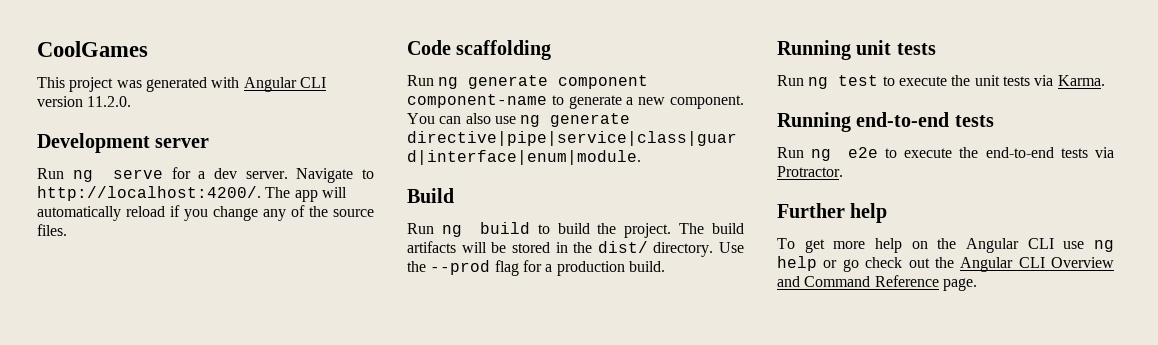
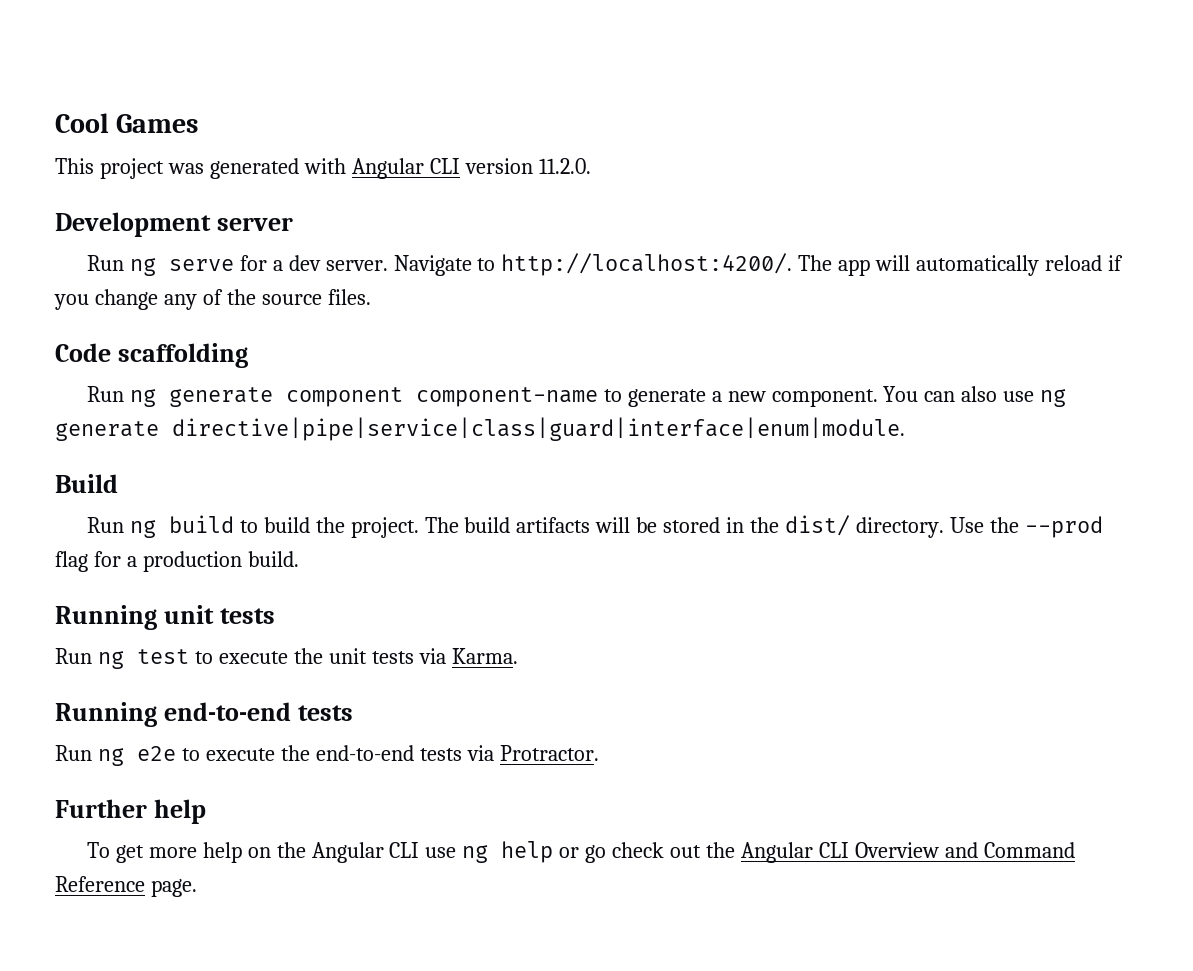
- CoolGames
+ Cool Games

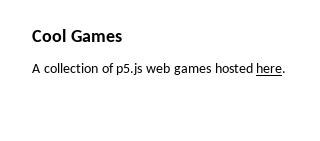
- This project was generated with Angular CLI version 11.2.0.
- Development server
- Run ng serve for a dev server. Navigate to http://localhost:4200/. The app will automatically reload if you change any of the source files.
- Code scaffolding
- Run ng generate component component-name to generate a new component. You can also use ng generate directive|pipe|service|class|guard|interface|enum|module.
- Build
- Run ng build to build the project. The build artifacts will be stored in the dist/ directory. Use the --prod flag for a production build.
- Running unit tests
- Run ng test to execute the unit tests via Karma.
- Running end-to-end tests
- Run ng e2e to execute the end-to-end tests via Protractor.
- Further help
- To get more help on the Angular CLI use ng help or go check out the Angular CLI Overview and Command Reference page.
+ A collection of p5.js web games hosted here.

